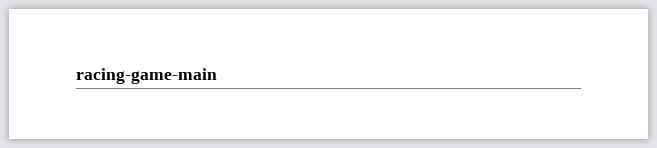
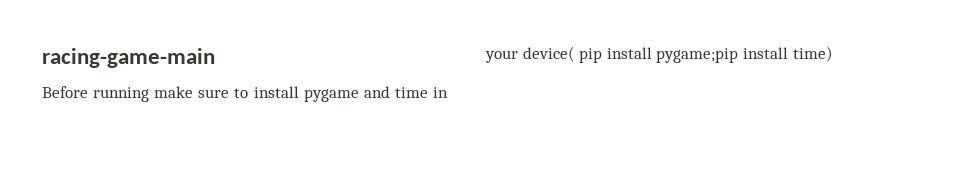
+ Before running make sure to install pygame and time in your device( pip install pygame;pip install time)

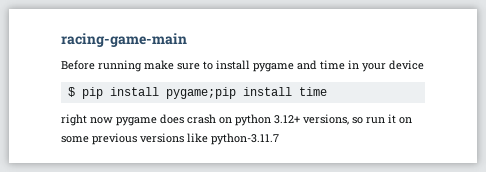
- Before running make sure to install pygame and time in your device( pip install pygame;pip install time)
+ Before running make sure to install pygame and time in your device
+ $ pip install pygame;pip install time
+ right now pygame does crash on python 3.12+ versions, so run it on some previous versions like python-3.11.7

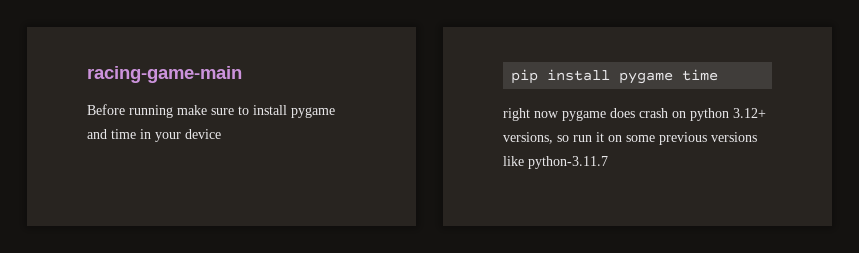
- $ pip install pygame;pip install time
+ pip install pygame time

